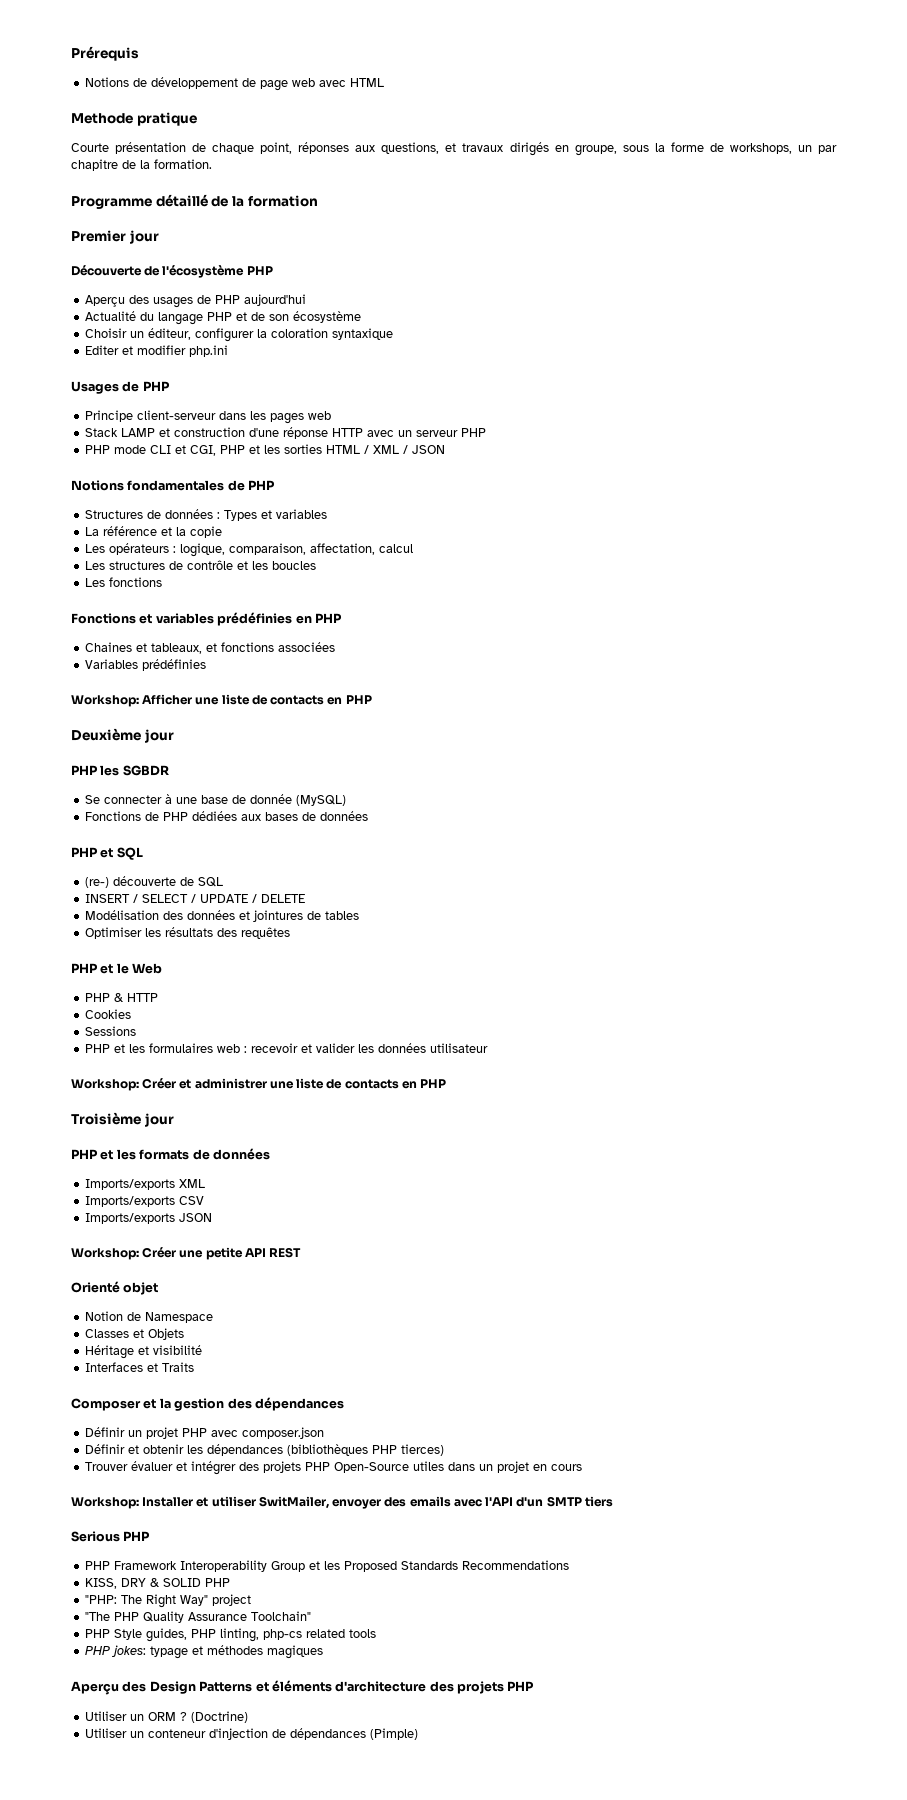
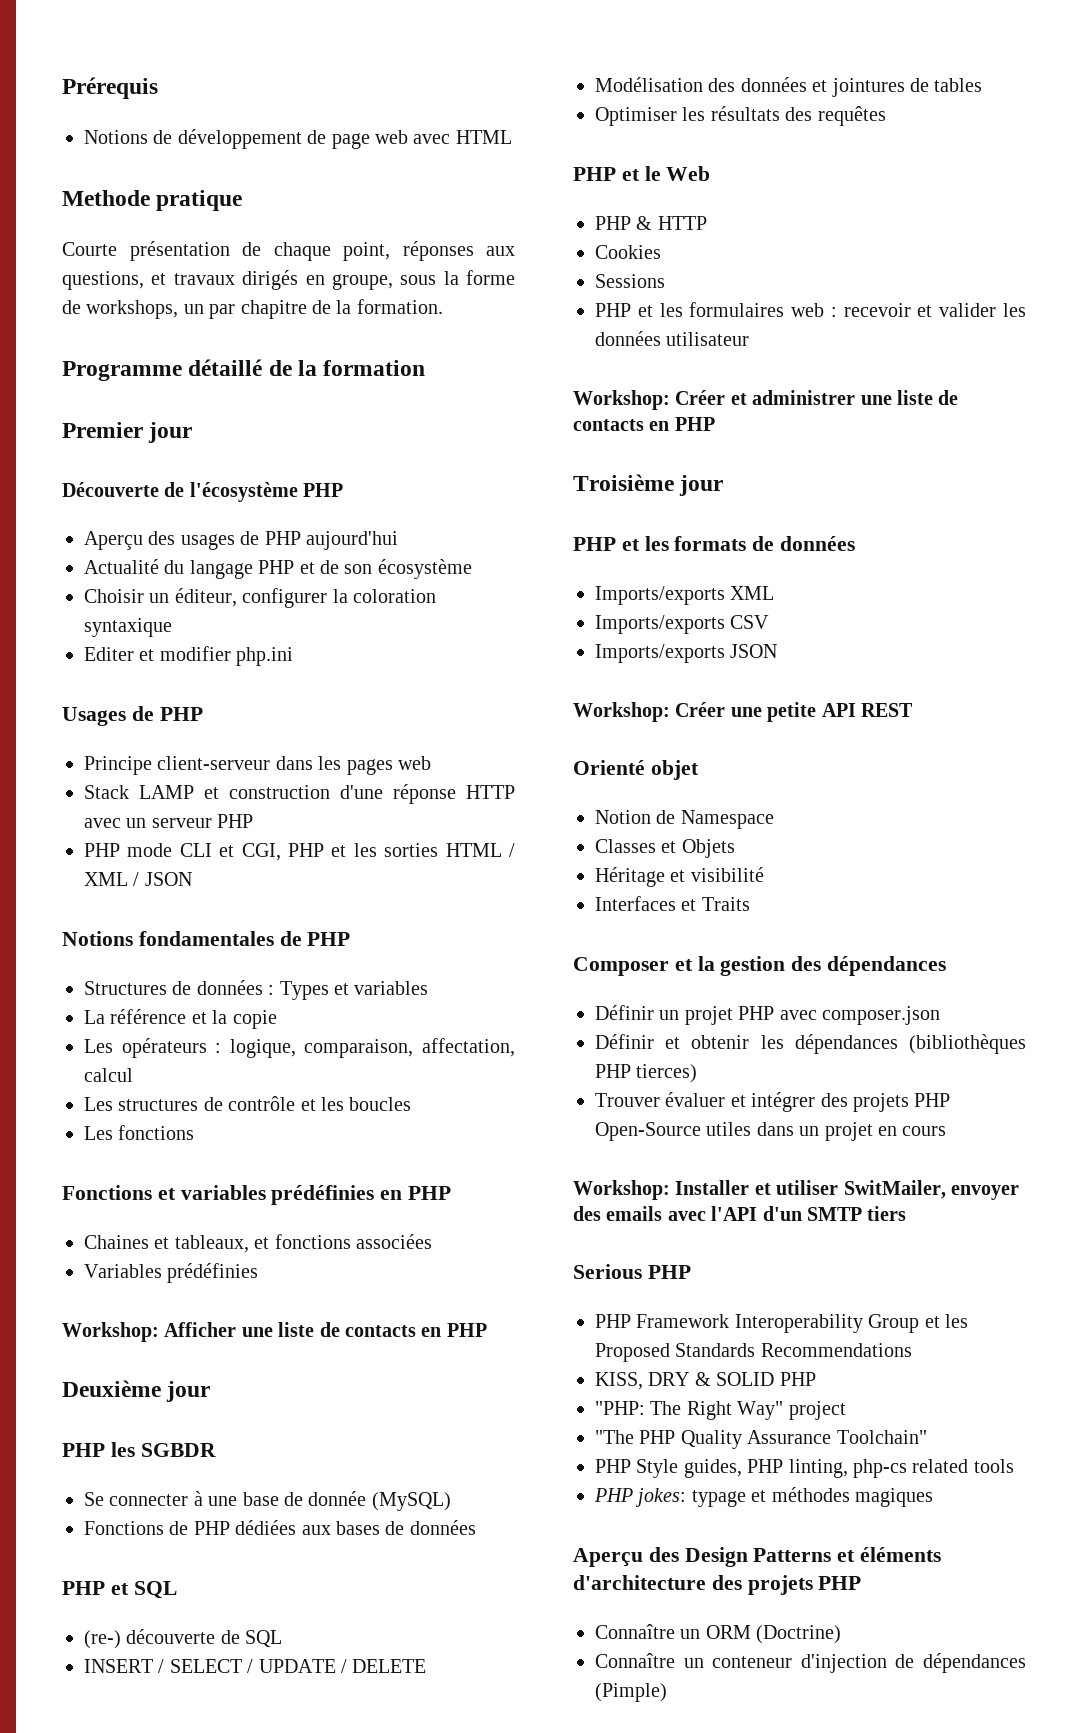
- Utiliser un ORM ? (Doctrine)
+ Connaître un ORM (Doctrine)
- Utiliser un conteneur d'injection de dépendances (Pimple)
+ Connaître un conteneur d'injection de dépendances (Pimple)

